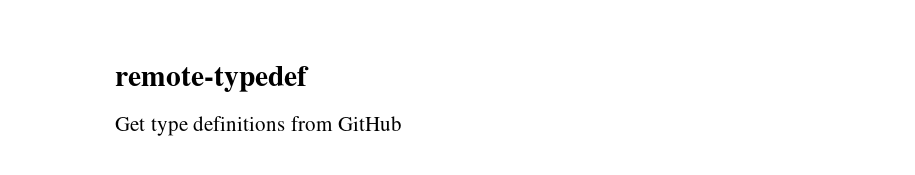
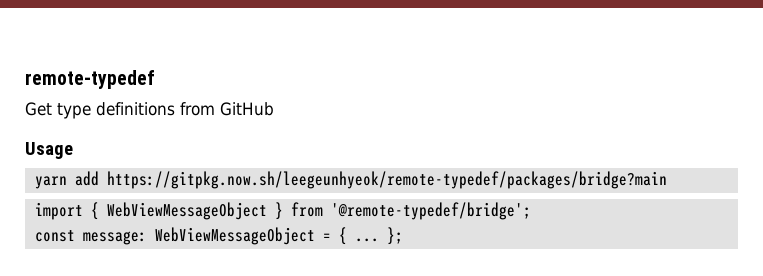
+ Usage
+ yarn add https://gitpkg.now.sh/leegeunhyeok/remote-typedef/packages/bridge?main
+ import { WebViewMessageObject } from '@remote-typedef/bridge';
+ const message: WebViewMessageObject = { ... };

